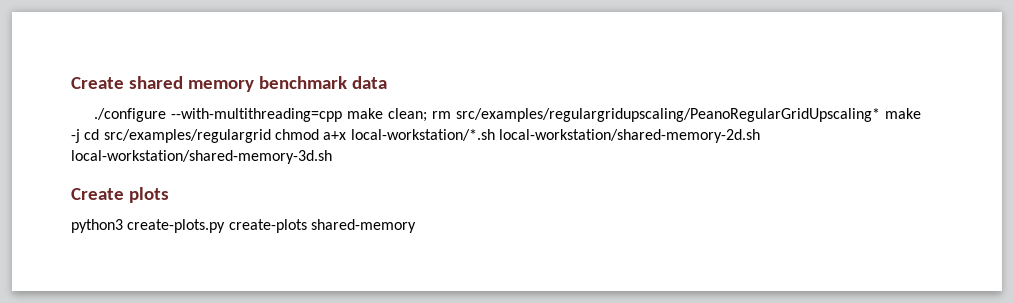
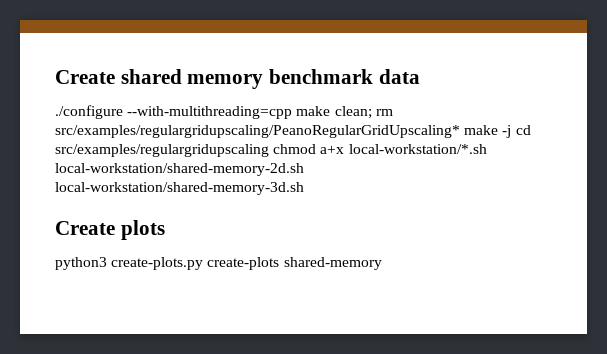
- ./configure --with-multithreading=cpp make clean; rm src/examples/regulargridupscaling/PeanoRegularGridUpscaling* make -j cd src/examples/regulargrid chmod a+x local-workstation/*.sh local-workstation/shared-memory-2d.sh local-workstation/shared-memory-3d.sh
+ ./configure --with-multithreading=cpp make clean; rm src/examples/regulargridupscaling/PeanoRegularGridUpscaling* make -j cd src/examples/regulargridupscaling chmod a+x local-workstation/*.sh local-workstation/shared-memory-2d.sh local-workstation/shared-memory-3d.sh

